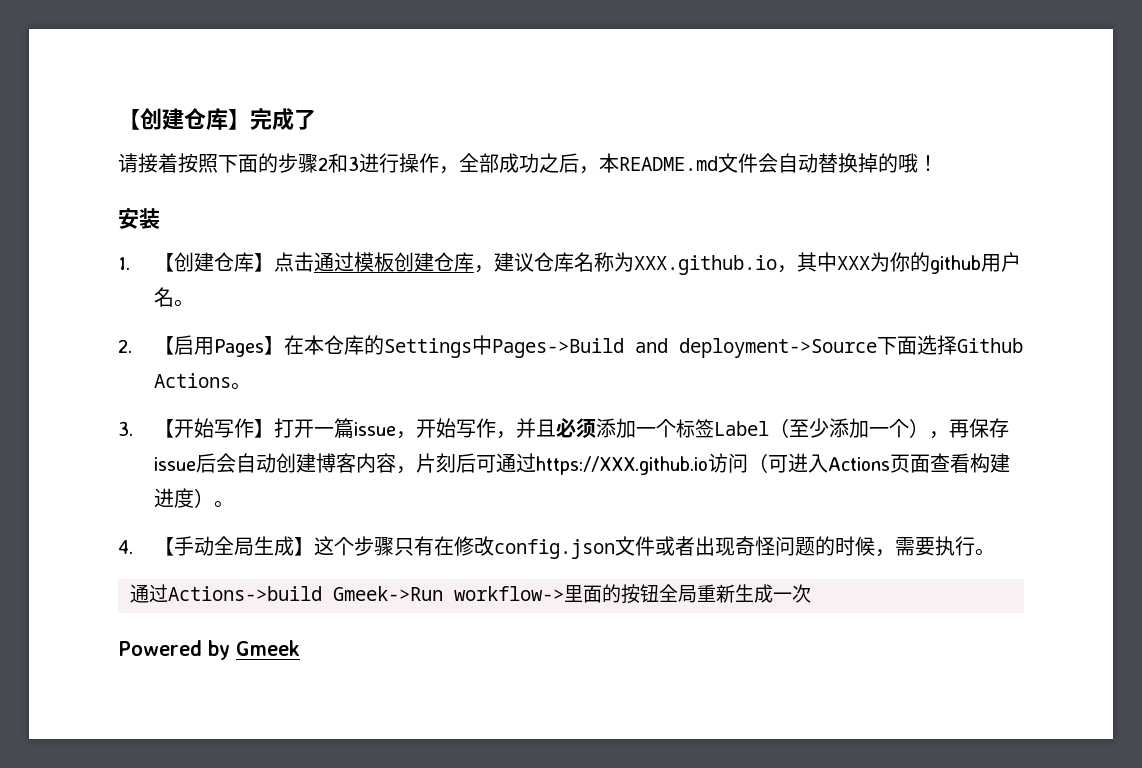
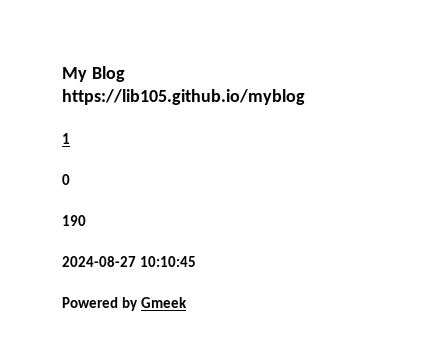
- 【创建仓库】完成了
- 请接着按照下面的步骤2和3进行操作，全部成功之后，本README.md文件会自动替换掉的哦！
- 安装
- 1.【创建仓库】点击通过模板创建仓库，建议仓库名称为XXX.github.io，其中XXX为你的github用户名。
- 2.【启用Pages】在本仓库的Settings中Pages->Build and deployment->Source下面选择Github Actions。
- 3.【开始写作】打开一篇issue，开始写作，并且必须添加一个标签Label（至少添加一个），再保存issue后会自动创建博客内容，片刻后可通过https://XXX.github.io访问（可进入Actions页面查看构建进度）。
- 4.【手动全局生成】这个步骤只有在修改config.json文件或者出现奇怪问题的时候，需要执行。
- 通过Actions->build Gmeek->Run workflow->里面的按钮全局重新生成一次
+ My Blog https://lib105.github.io/myblog
+ 1
+ 0
+ 190
+ 2024-08-27 10:10:45

